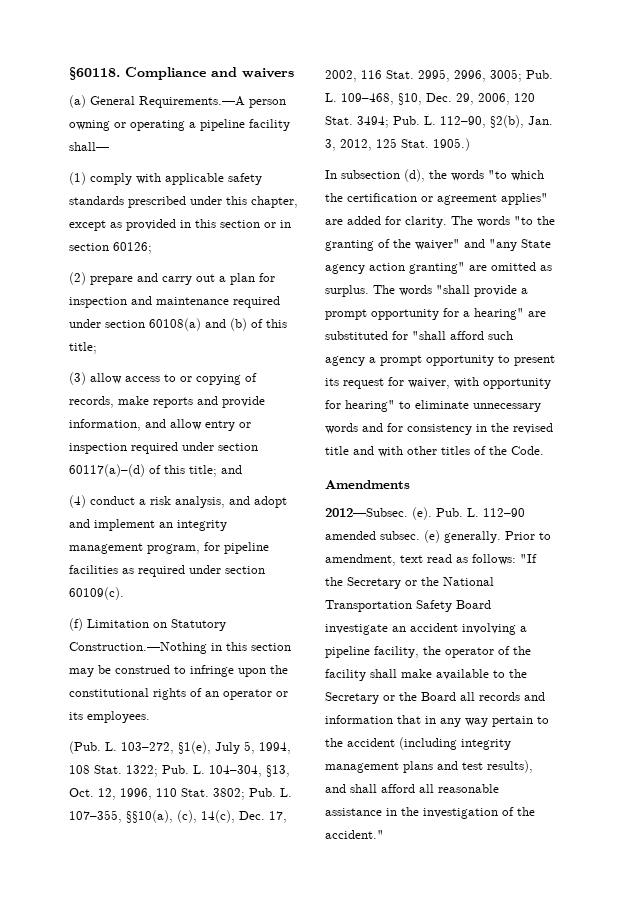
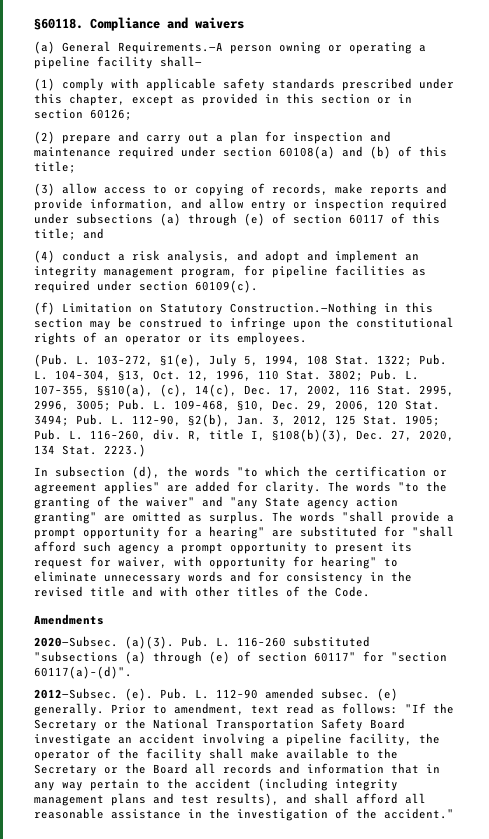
- (3) allow access to or copying of records, make reports and provide information, and allow entry or inspection required under section 60117(a)–(d) of this title; and
+ (3) allow access to or copying of records, make reports and provide information, and allow entry or inspection required under subsections (a) through (e) of section 60117 of this title; and
- 1905.)
+ 1905; Pub. L. 116–260, div. R, title I, §108(b)(3), Dec. 27, 2020, 134 Stat. 2223.)
+ 2020—Subsec. (a)(3). Pub. L. 116–260 substituted "subsections (a) through (e) of section 60117" for "section 60117(a)–(d)".

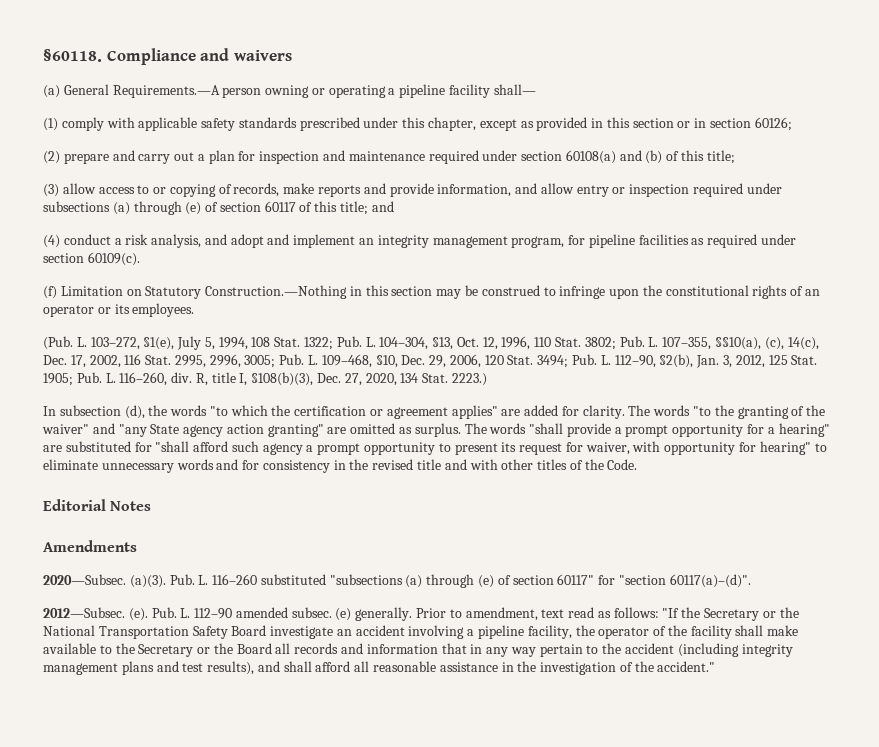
+ Editorial Notes

